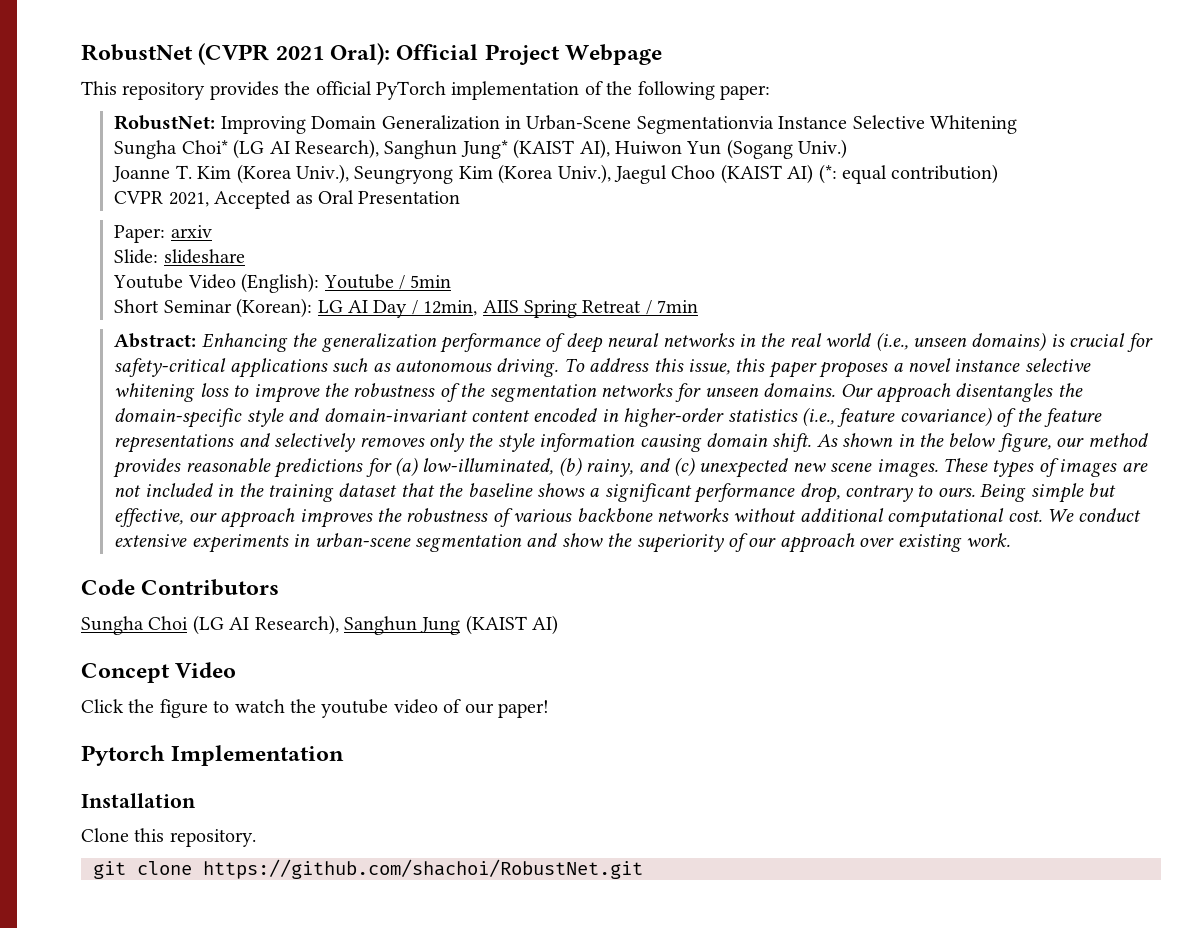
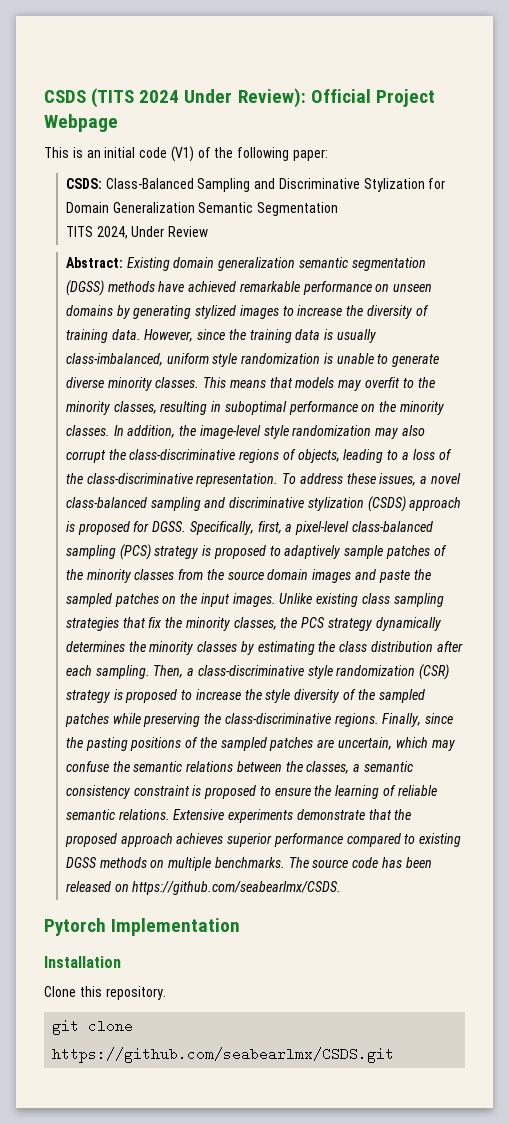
- RobustNet (CVPR 2021 Oral): Official Project Webpage
+ CSDS (TITS 2024 Under Review): Official Project Webpage
- This repository provides the official PyTorch implementation of the following paper:
- RobustNet: Improving Domain Generalization in Urban-Scene Segmentationvia Instance Selective Whitening
- Sungha Choi* (LG AI Research), Sanghun Jung* (KAIST AI), Huiwon Yun (Sogang Univ.)
- Joanne T. Kim (Korea Univ.), Seungryong Kim (Korea Univ.), Jaegul Choo (KAIST AI) (*: equal contribution)
- CVPR 2021, Accepted as Oral Presentation
- Paper: arxiv
- Slide: slideshare
- Youtube Video (English): Youtube / 5min
- Short Seminar (Korean): LG AI Day / 12min, AIIS Spring Retreat / 7min
- Abstract: Enhancing the generalization performance of deep neural networks in the real world (i.e., unseen domains) is crucial for safety-critical applications such as autonomous driving. To address this issue, this paper proposes a novel instance selective whitening loss to improve the robustness of the segmentation networks for unseen domains. Our approach disentangles the domain-specific style and domain-invariant content encoded in higher-order statistics (i.e., feature covariance) of the feature representations and selectively removes only the style information causing domain shift. As shown in the below figure, our method provides reasonable predictions for (a) low-illuminated, (b) rainy, and (c) unexpected new scene images. These types of images are not included in the training dataset that the baseline shows a significant performance drop, contrary to ours. Being simple but effective, our approach improves the robustness of various backbone networks without additional computational cost. We conduct extensive experiments in urban-scene segmentation and show the superiority of our approach over existing work.
- Code Contributors
- Sungha Choi (LG AI Research), Sanghun Jung (KAIST AI)
- Concept Video
- Click the figure to watch the youtube video of our paper!
+ This is an initial code (V1) of the following paper:
+ CSDS: Class-Balanced Sampling and Discriminative Stylization for Domain Generalization Semantic Segmentation
+ TITS 2024, Under Review
+ Abstract: Existing domain generalization semantic segmentation (DGSS) methods have achieved remarkable performance on unseen domains by generating stylized images to increase the diversity of training data. However, since the training data is usually class-imbalanced, uniform style randomization is unable to generate diverse minority classes. This means that models may overfit to the minority classes, resulting in suboptimal performance on the minority classes. In addition, the image-level style randomization may also corrupt the class-discriminative regions of objects, leading to a loss of the class-discriminative representation. To address these issues, a novel class-balanced sampling and discriminative stylization (CSDS) approach is proposed for DGSS. Specifically, first, a pixel-level class-balanced sampling (PCS) strategy is proposed to adaptively sample patches of the minority classes from the source domain images and paste the sampled patches on the input images. Unlike existing class sampling strategies that fix the minority classes, the PCS strategy dynamically determines the minority classes by estimating the class distribution after each sampling. Then, a class-discriminative style randomization (CSR) strategy is proposed to increase the style diversity of the sampled patches while preserving the class-discriminative regions. Finally, since the pasting positions of the sampled patches are uncertain, which may confuse the semantic relations between the classes, a semantic consistency constraint is proposed to ensure the learning of reliable semantic relations. Extensive experiments demonstrate that the proposed approach achieves superior performance compared to existing DGSS methods on multiple benchmarks. The source code has been released on https://github.com/seabearlmx/CSDS.
- git clone https://github.com/shachoi/RobustNet.git
+ git clone https://github.com/seabearlmx/CSDS.git

